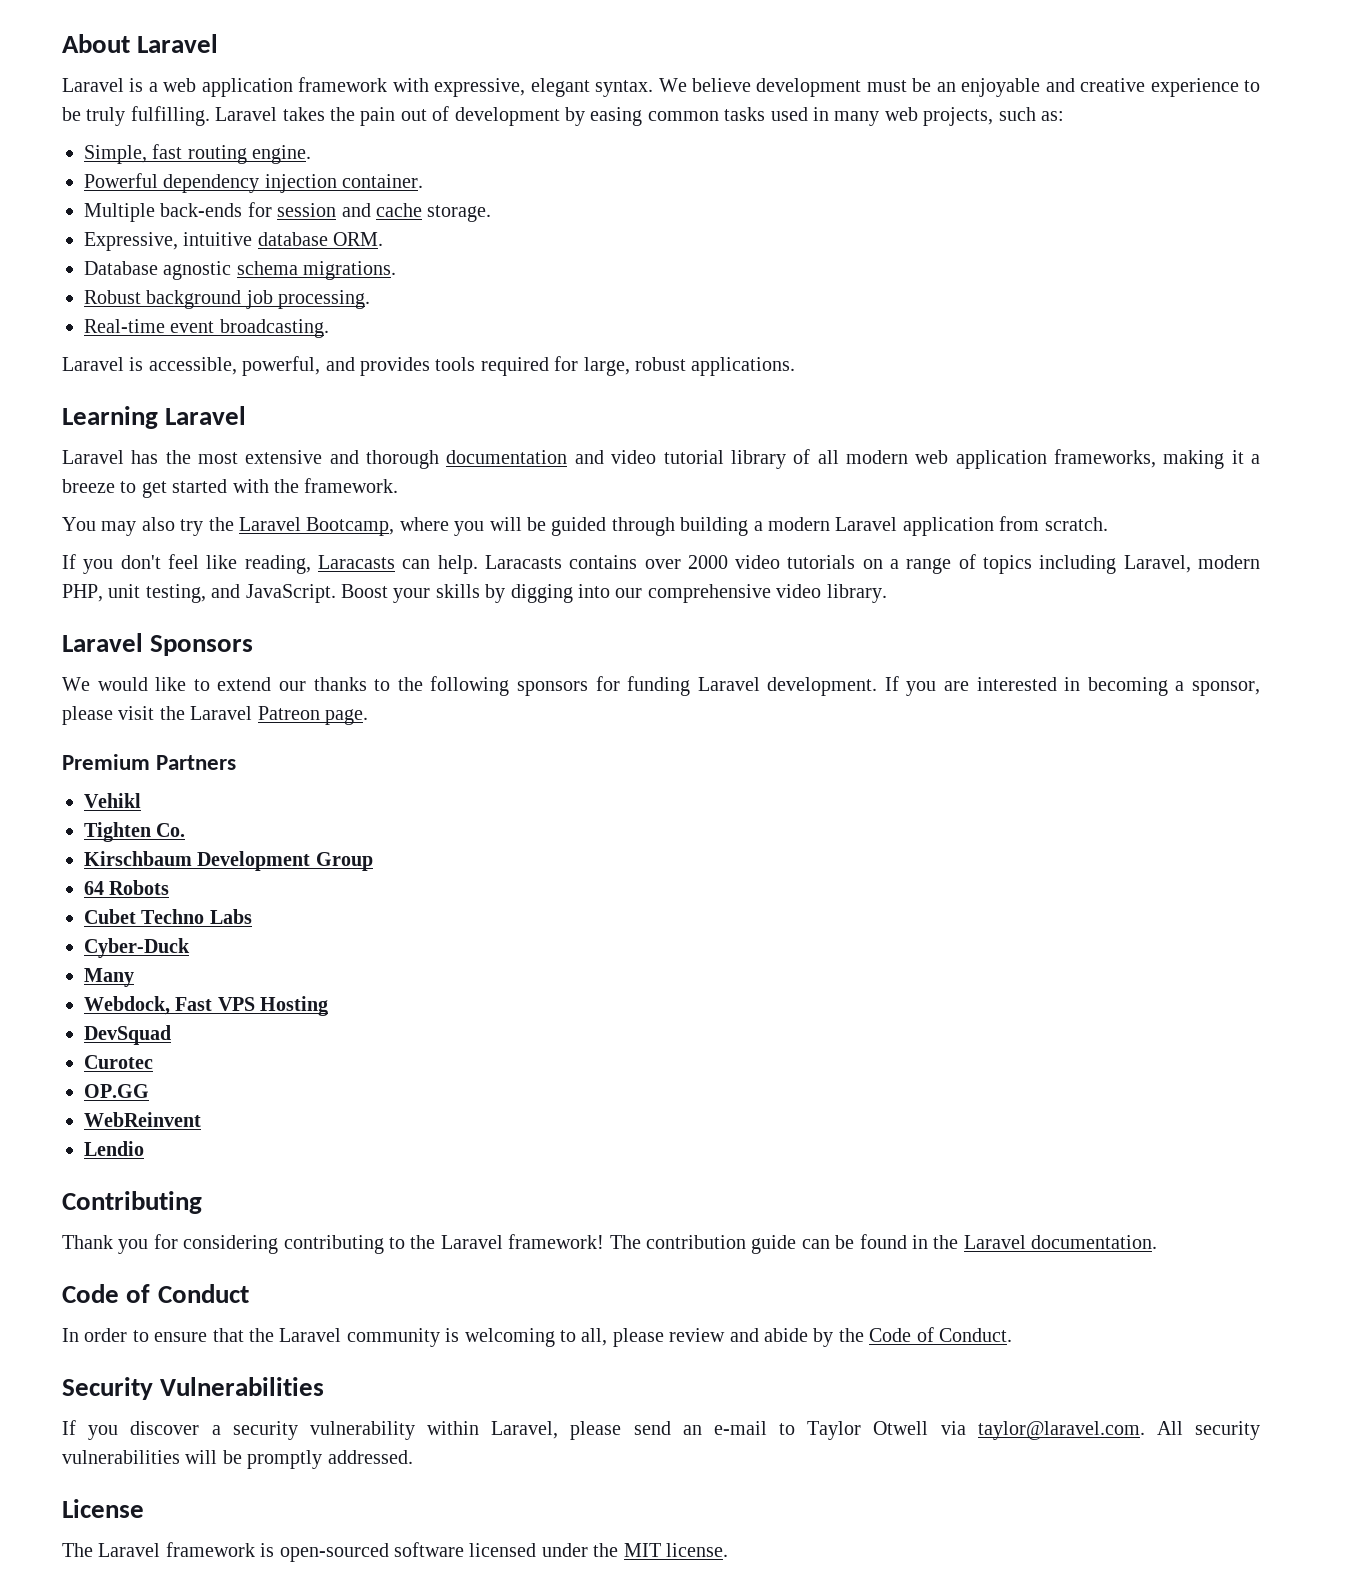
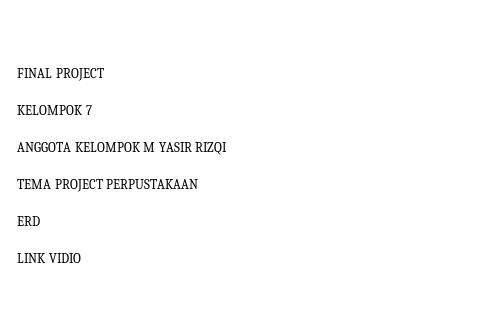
- About Laravel
- Laravel is a web application framework with expressive, elegant syntax. We believe development must be an enjoyable and creative experience to be truly fulfilling. Laravel takes the pain out of development by easing common tasks used in many web projects, such as:
- Simple, fast routing engine.
- Powerful dependency injection container.
- Multiple back-ends for session and cache storage.
- Expressive, intuitive database ORM.
- Database agnostic schema migrations.
- Robust background job processing.
- Real-time event broadcasting.
- Laravel is accessible, powerful, and provides tools required for large, robust applications.
- Learning Laravel
- Laravel has the most extensive and thorough documentation and video tutorial library of all modern web application frameworks, making it a breeze to get started with the framework.
- You may also try the Laravel Bootcamp, where you will be guided through building a modern Laravel application from scratch.
- If you don't feel like reading, Laracasts can help. Laracasts contains over 2000 video tutorials on a range of topics including Laravel, modern PHP, unit testing, and JavaScript. Boost your skills by digging into our comprehensive video library.
- Laravel Sponsors
- We would like to extend our thanks to the following sponsors for funding Laravel development. If you are interested in becoming a sponsor, please visit the Laravel Patreon page.
- Premium Partners
- Vehikl
- Tighten Co.
- Kirschbaum Development Group
- 64 Robots
- Cubet Techno Labs
- Cyber-Duck
- Many
- Webdock, Fast VPS Hosting
- DevSquad
- Curotec
- OP.GG
- WebReinvent
- Lendio
- Contributing
- Thank you for considering contributing to the Laravel framework! The contribution guide can be found in the Laravel documentation.
- Code of Conduct
- In order to ensure that the Laravel community is welcoming to all, please review and abide by the Code of Conduct.
- Security Vulnerabilities
- If you discover a security vulnerability within Laravel, please send an e-mail to Taylor Otwell via taylor@laravel.com. All security vulnerabilities will be promptly addressed.
- License
- The Laravel framework is open-sourced software licensed under the MIT license.
+ FINAL PROJECT
+ KELOMPOK 7
+ ANGGOTA KELOMPOK M YASIR RIZQI
+ TEMA PROJECT PERPUSTAKAAN
+ ERD
+ LINK VIDIO

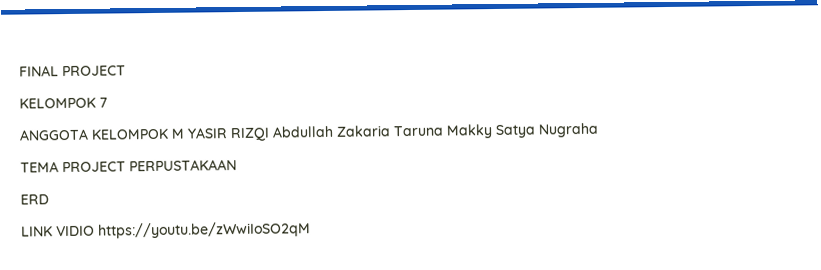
- ANGGOTA KELOMPOK M YASIR RIZQI
+ ANGGOTA KELOMPOK M YASIR RIZQI Abdullah Zakaria Taruna Makky Satya Nugraha
- LINK VIDIO
+ LINK VIDIO https://youtu.be/zWwiIoSO2qM

